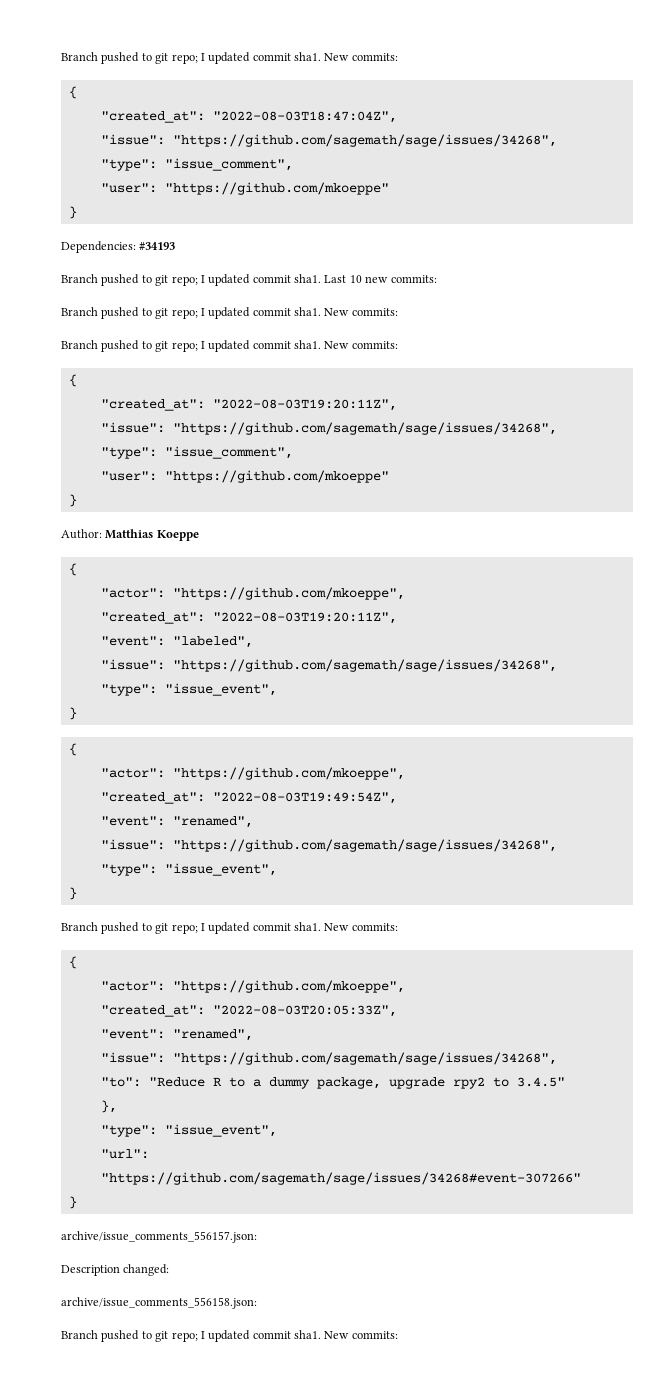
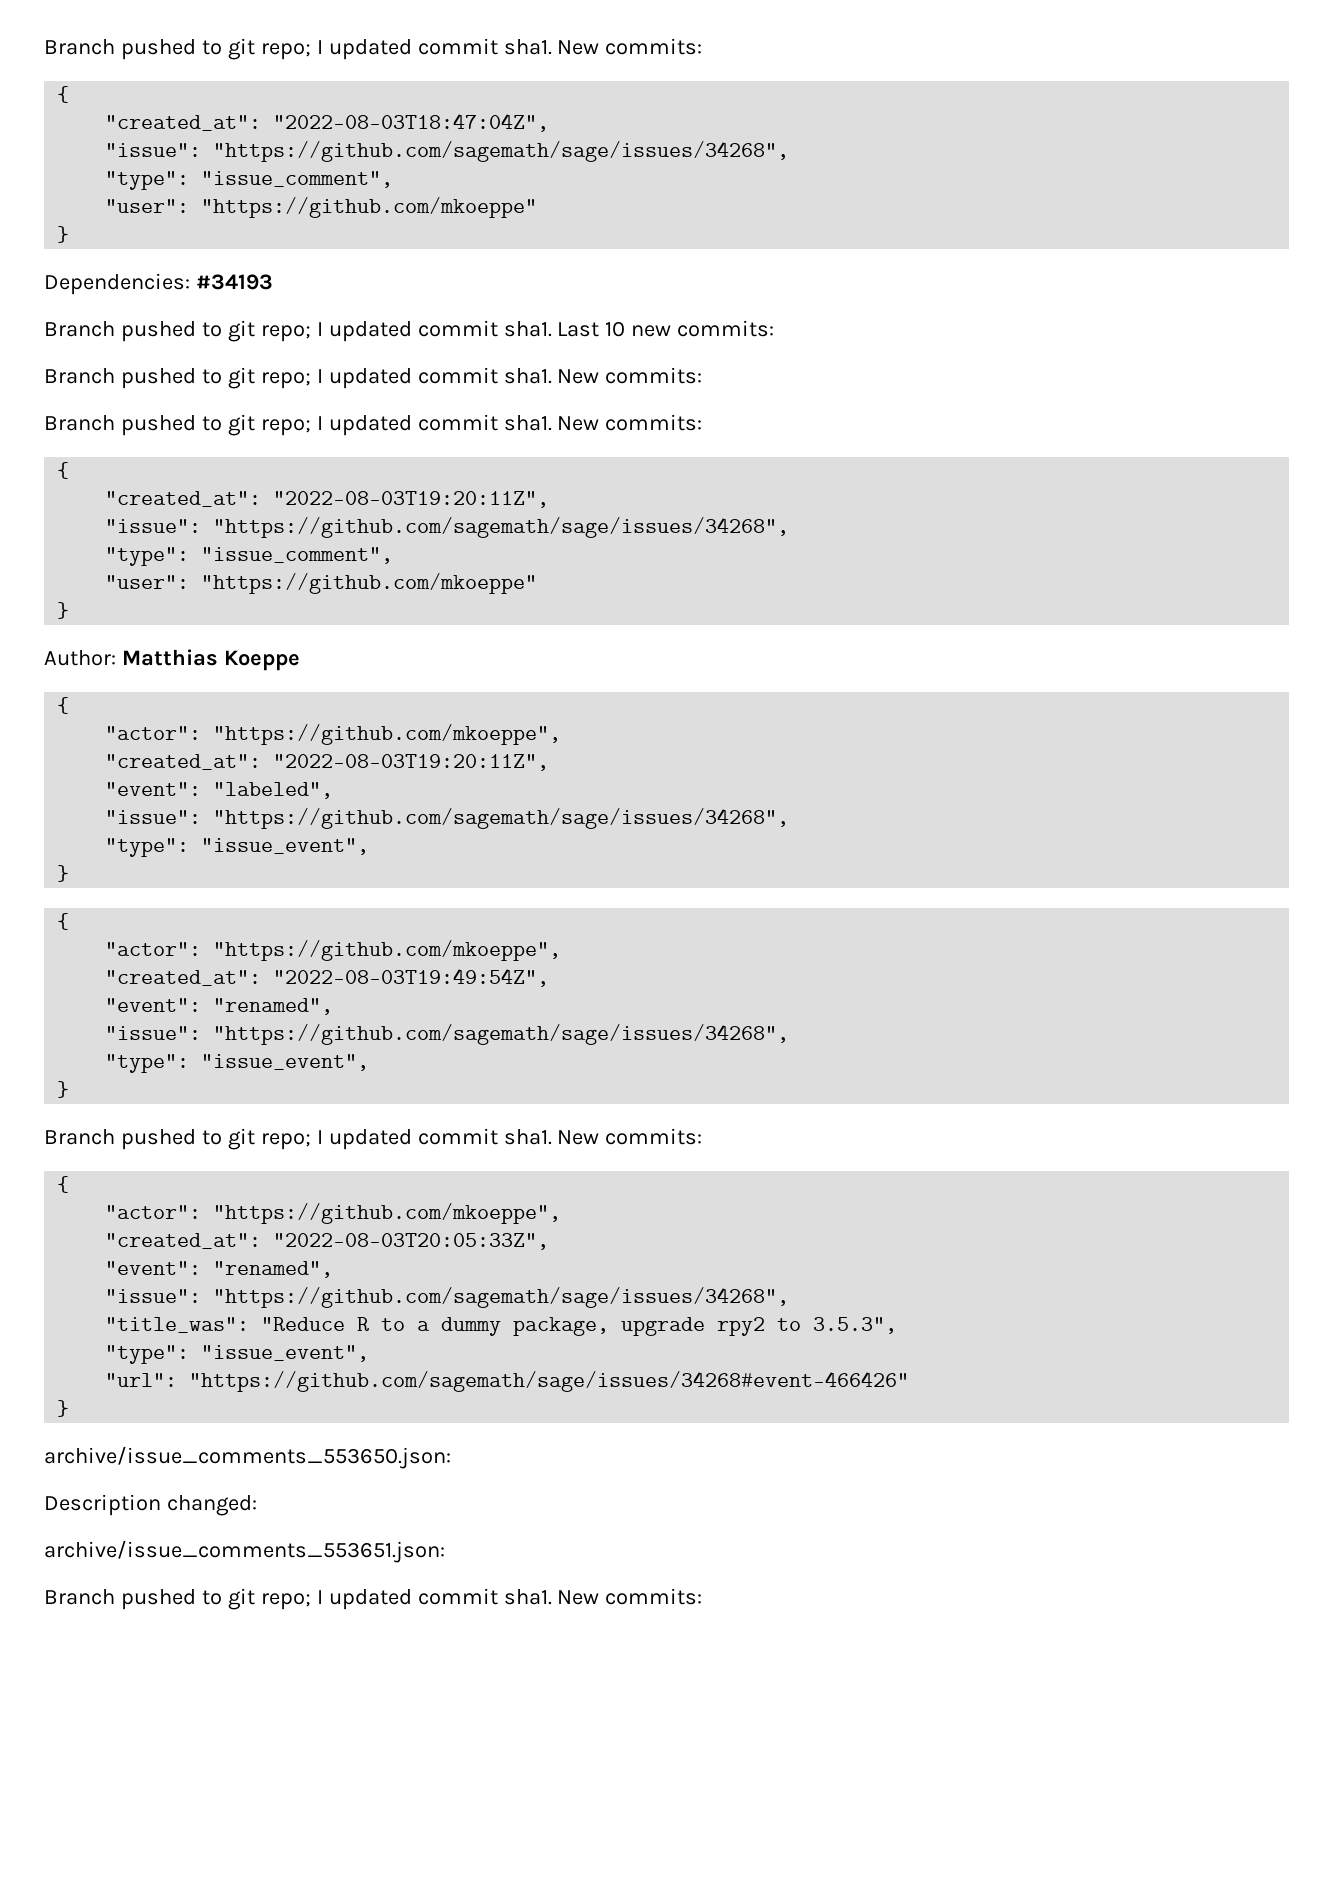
- "to": "Reduce R to a dummy package, upgrade rpy2 to 3.4.5"
- },
+ "title_was": "Reduce R to a dummy package, upgrade rpy2 to 3.5.3",
- "url": "https://github.com/sagemath/sage/issues/34268#event-307266"
+ "url": "https://github.com/sagemath/sage/issues/34268#event-466426"
  }
- archive/issue_comments_556157.json:
+ archive/issue_comments_553650.json:
- archive/issue_comments_556158.json:
+ archive/issue_comments_553651.json:

